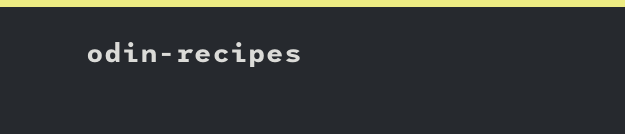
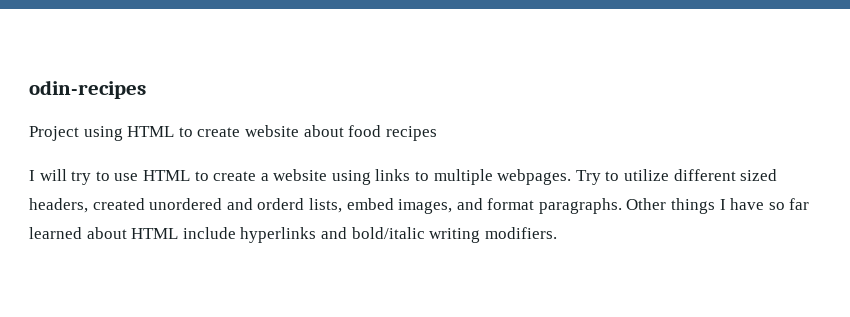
+ Project using HTML to create website about food recipes
+ I will try to use HTML to create a website using links to multiple webpages. Try to utilize different sized headers, created unordered and orderd lists, embed images, and format paragraphs. Other things I have so far learned about HTML include hyperlinks and bold/italic writing modifiers.

